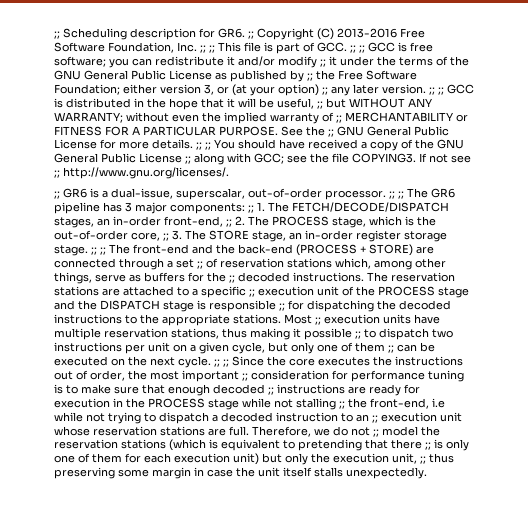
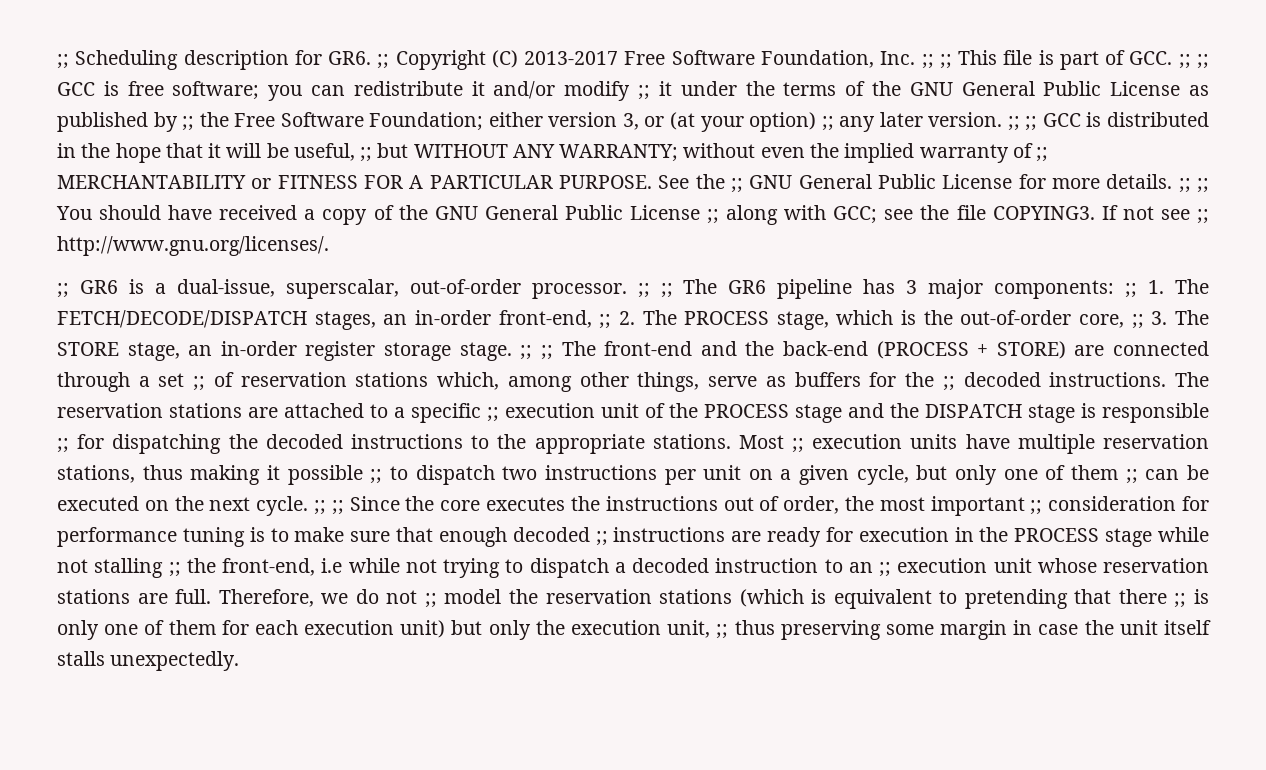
- Copyright (C) 2013-2016 Free Software Foundation, Inc. ;;
+ Copyright (C) 2013-2017 Free Software Foundation, Inc. ;;

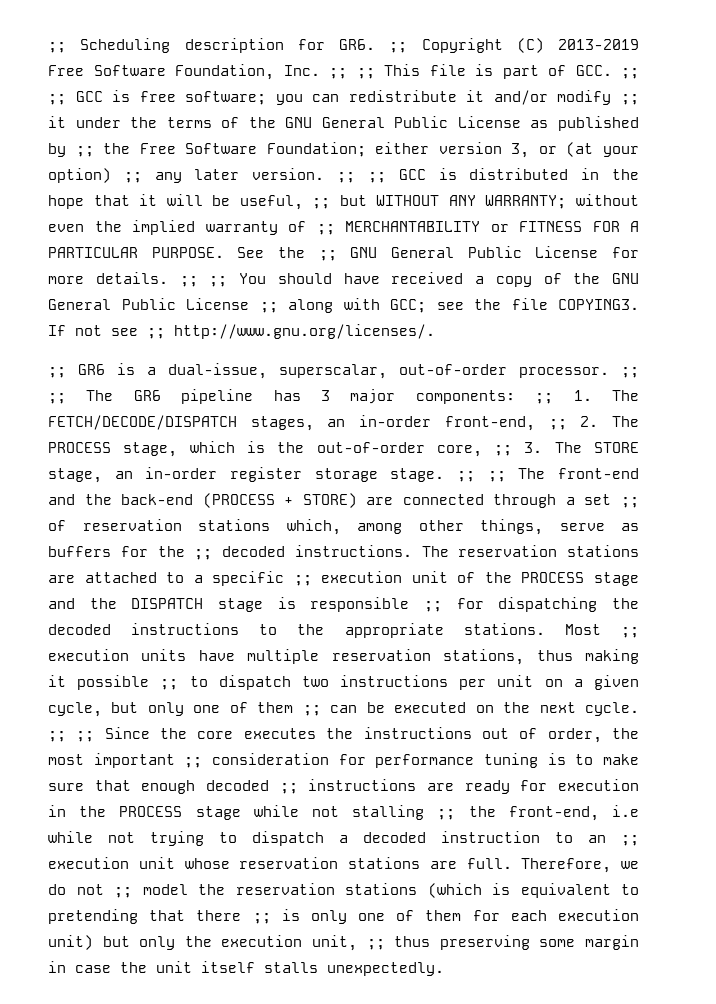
- Copyright (C) 2013-2017 Free Software Foundation, Inc. ;;
+ Copyright (C) 2013-2019 Free Software Foundation, Inc. ;;

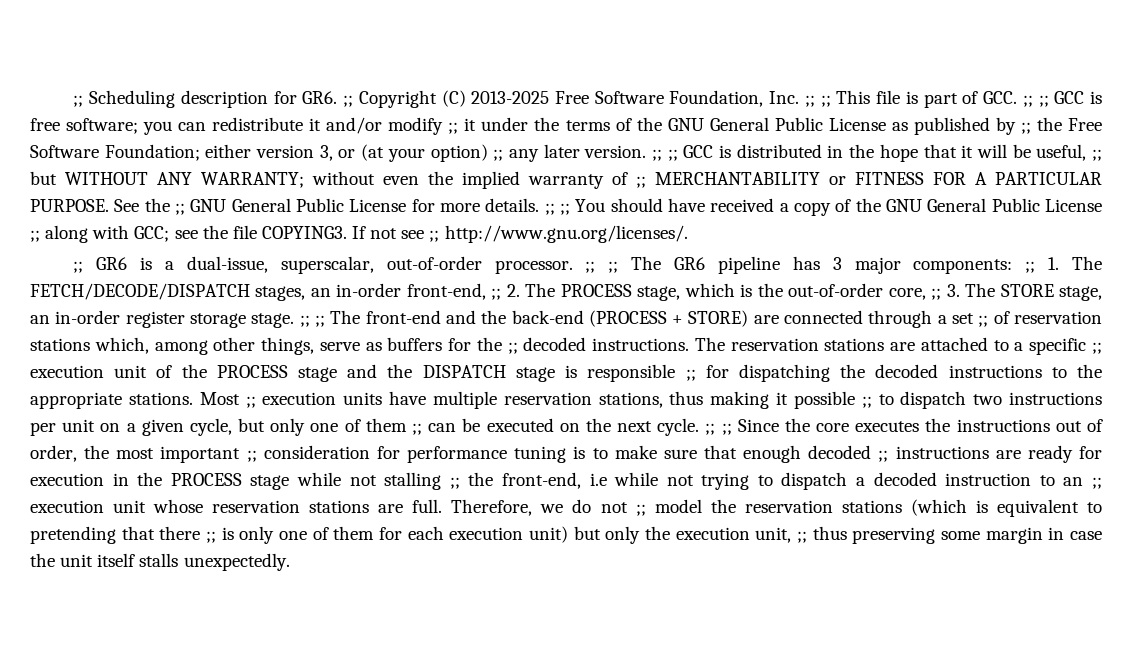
- Copyright (C) 2013-2019 Free Software Foundation, Inc. ;;
+ Copyright (C) 2013-2025 Free Software Foundation, Inc. ;;

